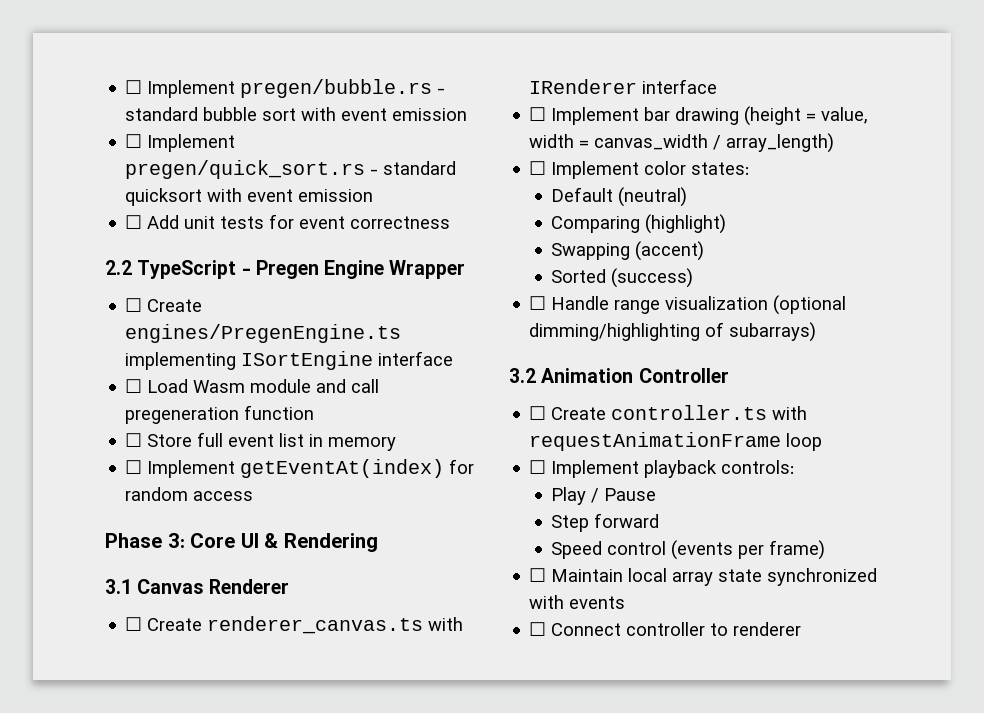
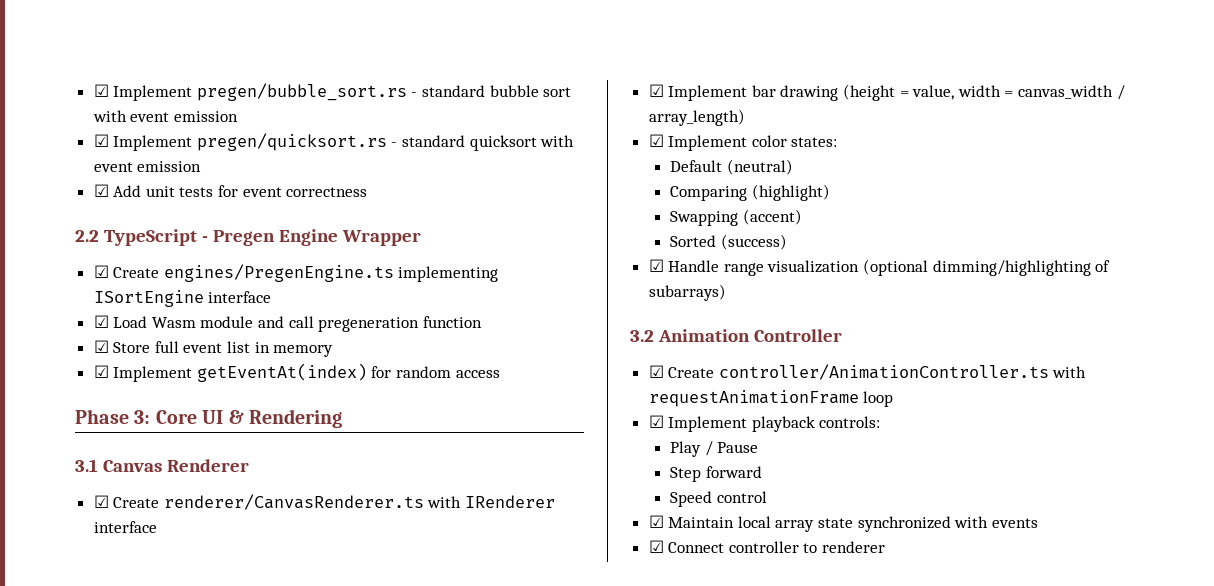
- ☐ Implement pregen/bubble.rs - standard bubble sort with event emission
+ ☑ Implement pregen/bubble_sort.rs - standard bubble sort with event emission
- ☐ Implement pregen/quick_sort.rs - standard quicksort with event emission
+ ☑ Implement pregen/quicksort.rs - standard quicksort with event emission
- ☐ Add unit tests for event correctness
+ ☑ Add unit tests for event correctness
- ☐ Create engines/PregenEngine.ts implementing ISortEngine interface
+ ☑ Create engines/PregenEngine.ts implementing ISortEngine interface
- ☐ Load Wasm module and call pregeneration function
+ ☑ Load Wasm module and call pregeneration function
- ☐ Store full event list in memory
+ ☑ Store full event list in memory
- ☐ Implement getEventAt(index) for random access
+ ☑ Implement getEventAt(index) for random access
- ☐ Create renderer_canvas.ts with IRenderer interface
+ ☑ Create renderer/CanvasRenderer.ts with IRenderer interface
- ☐ Implement bar drawing (height = value, width = canvas_width / array_length)
+ ☑ Implement bar drawing (height = value, width = canvas_width / array_length)
- ☐ Implement color states:
+ ☑ Implement color states:
- ☐ Handle range visualization (optional dimming/highlighting of subarrays)
+ ☑ Handle range visualization (optional dimming/highlighting of subarrays)
- ☐ Create controller.ts with requestAnimationFrame loop
+ ☑ Create controller/AnimationController.ts with requestAnimationFrame loop
- ☐ Implement playback controls:
+ ☑ Implement playback controls:
- Speed control (events per frame)
- ☐ Maintain local array state synchronized with events
+ Speed control
+ ☑ Maintain local array state synchronized with events
- ☐ Connect controller to renderer
+ ☑ Connect controller to renderer

